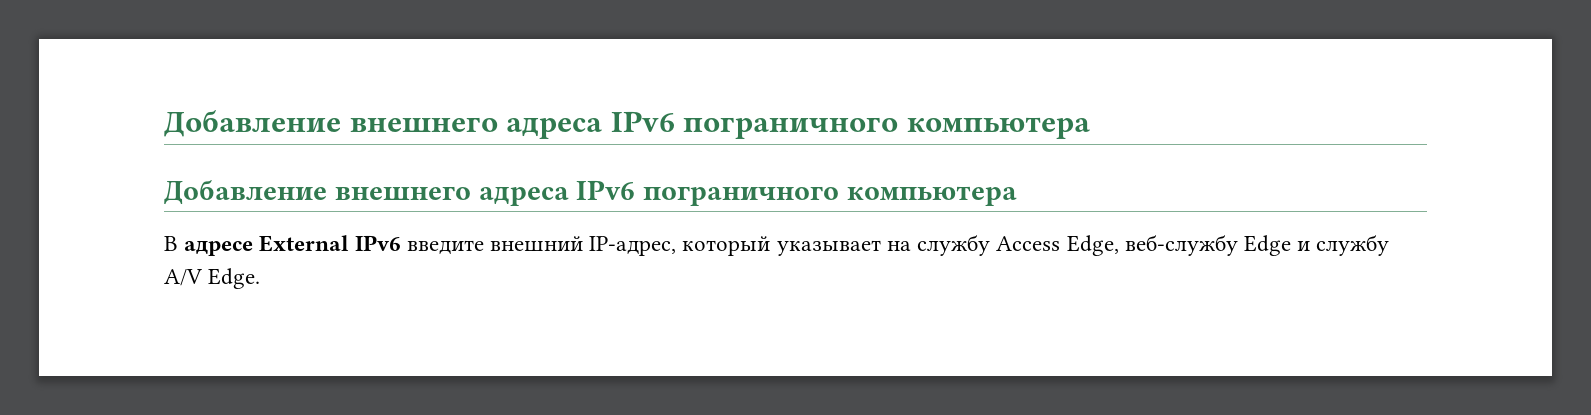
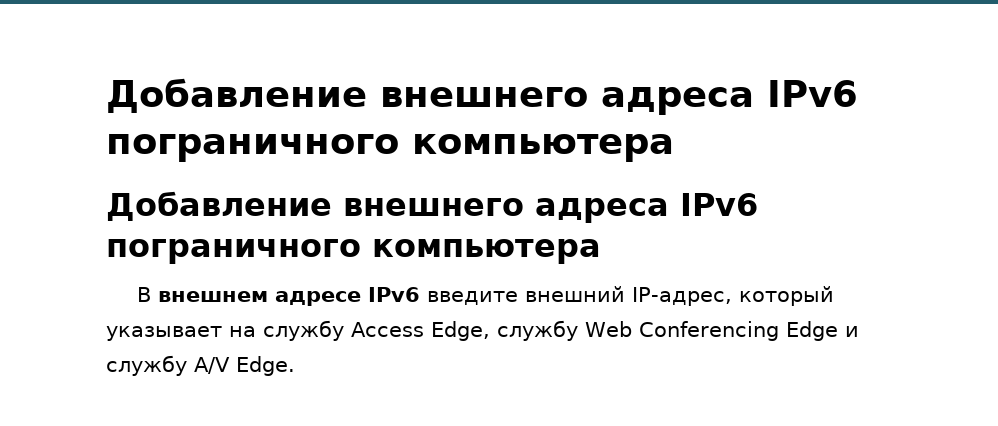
- В адресе External IPv6 введите внешний IP-адрес, который указывает на службу Access Edge, веб-службу Edge и службу A/V Edge.
+ В внешнем адресе IPv6 введите внешний IP-адрес, который указывает на службу Access Edge, службу Web Conferencing Edge и службу A/V Edge.

